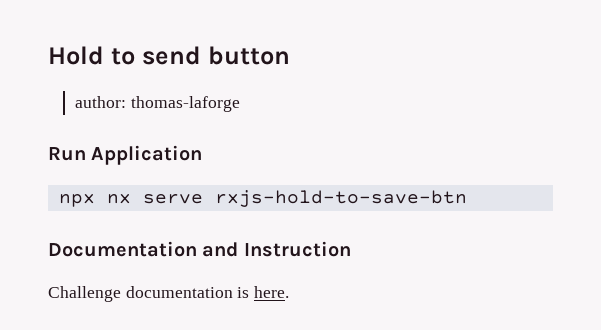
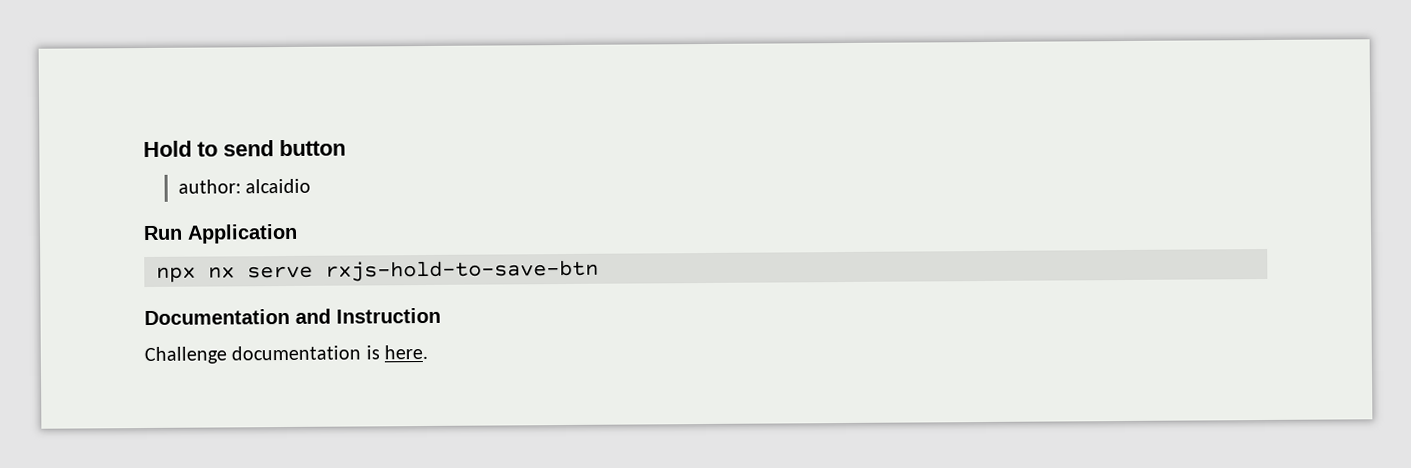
- author: thomas-laforge
+ author: alcaidio

